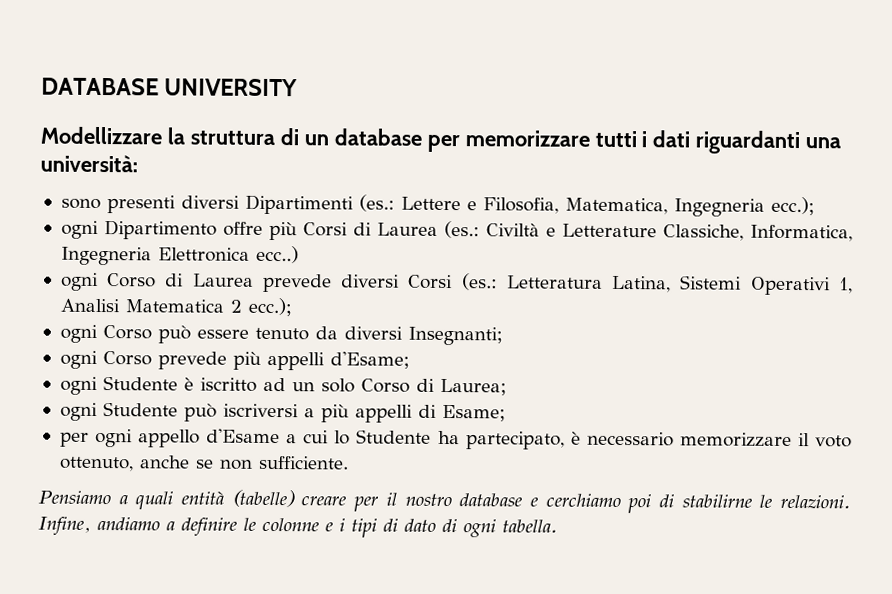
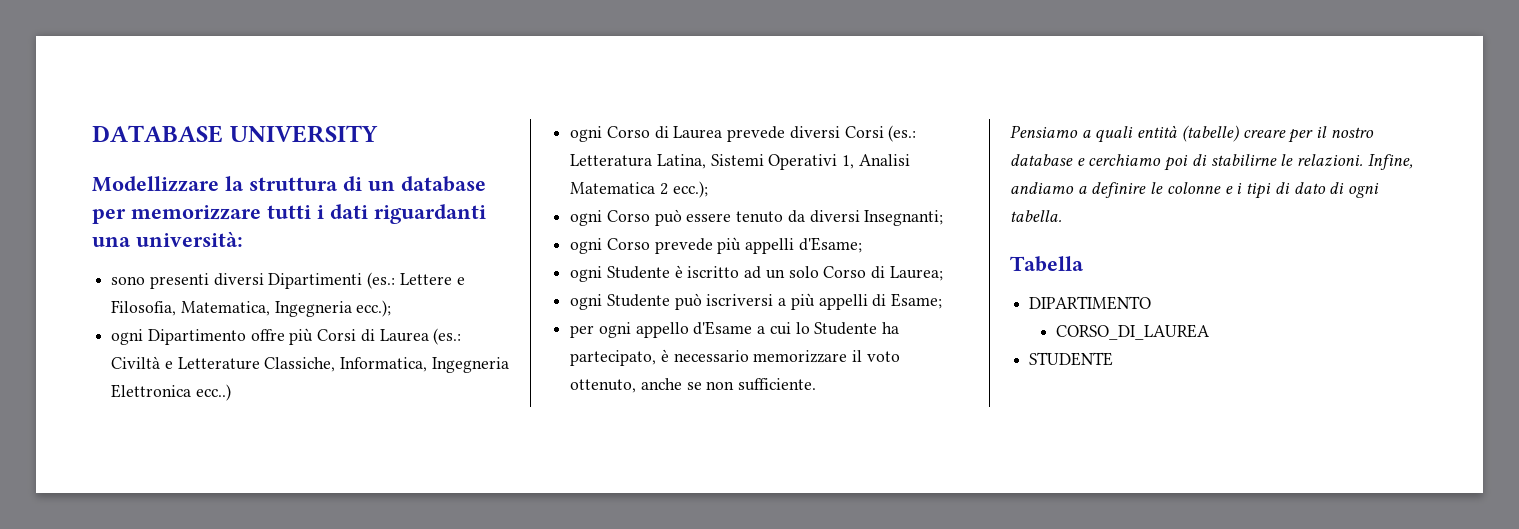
+ Tabella
+ DIPARTIMENTO
+ CORSO_DI_LAUREA
+ STUDENTE

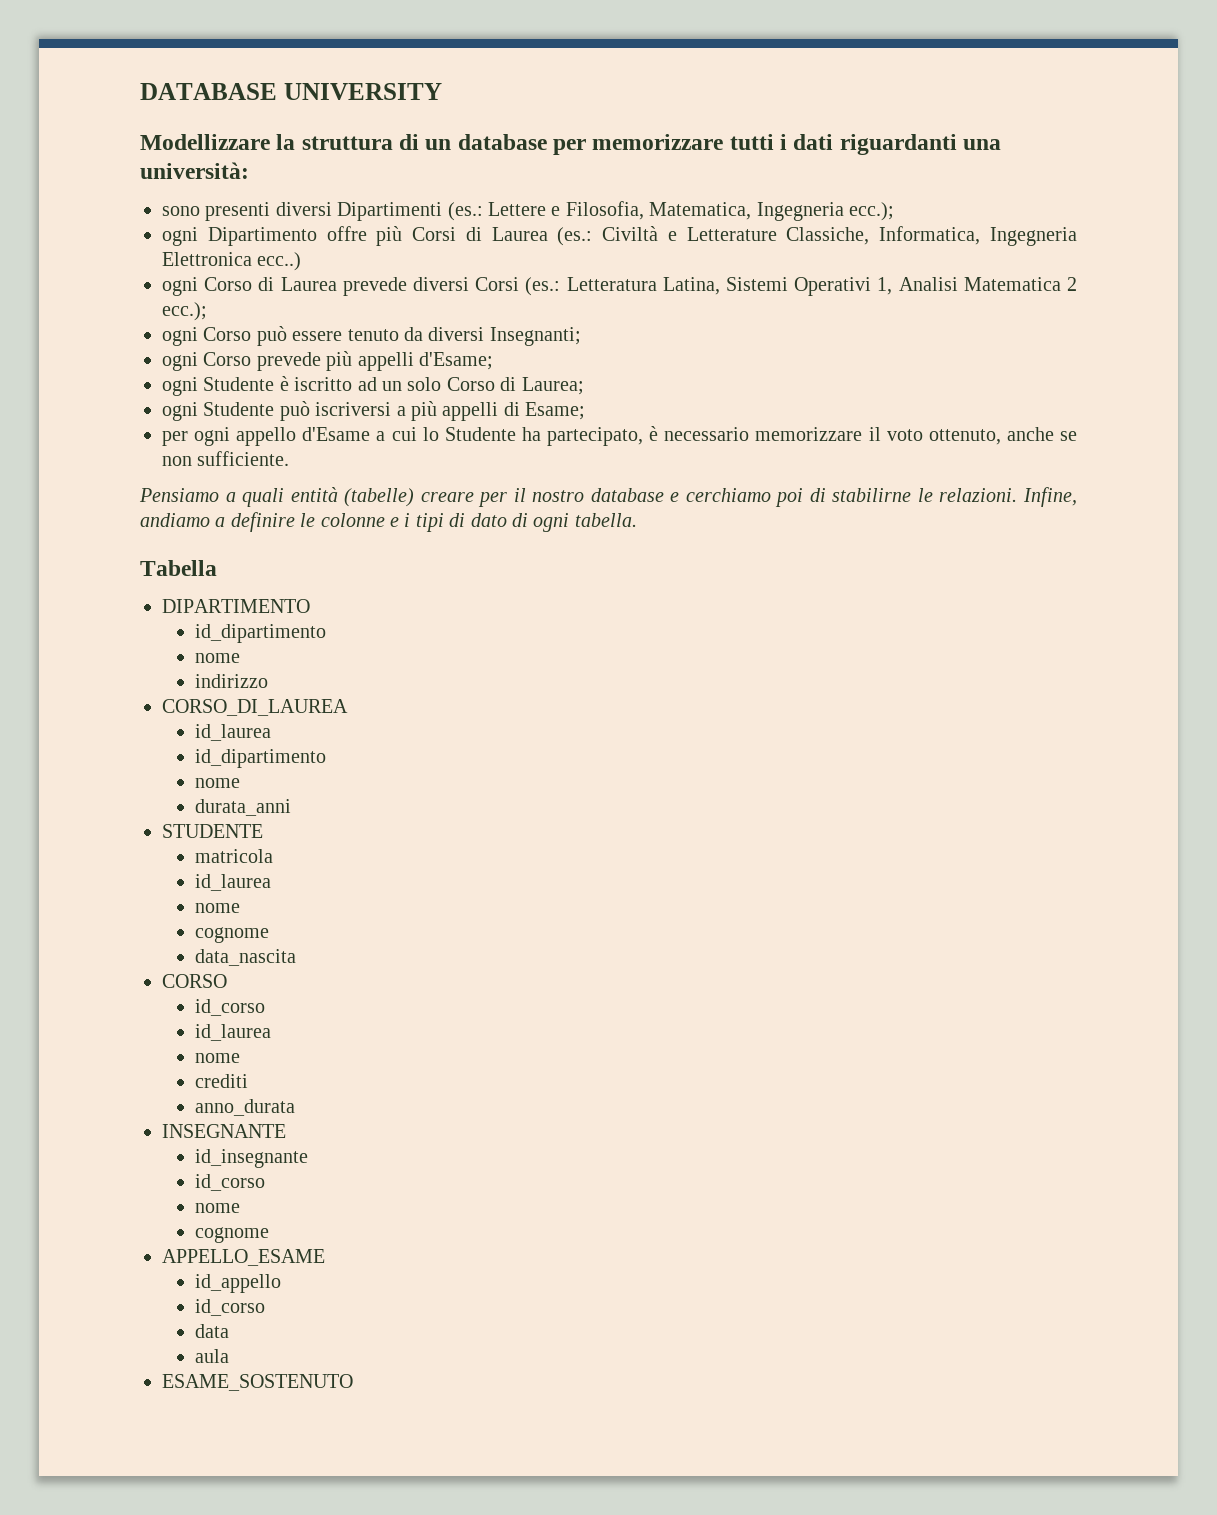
  DIPARTIMENTO
+ id_dipartimento
+ nome
+ indirizzo
  CORSO_DI_LAUREA
+ id_laurea
+ id_dipartimento
+ nome
+ durata_anni
  STUDENTE
+ matricola
+ id_laurea
+ nome
+ cognome
+ data_nascita
+ CORSO
+ id_corso
+ id_laurea
+ nome
+ crediti
+ anno_durata
+ INSEGNANTE
+ id_insegnante
+ id_corso
+ nome
+ cognome
+ APPELLO_ESAME
+ id_appello
+ id_corso
+ data
+ aula
+ ESAME_SOSTENUTO

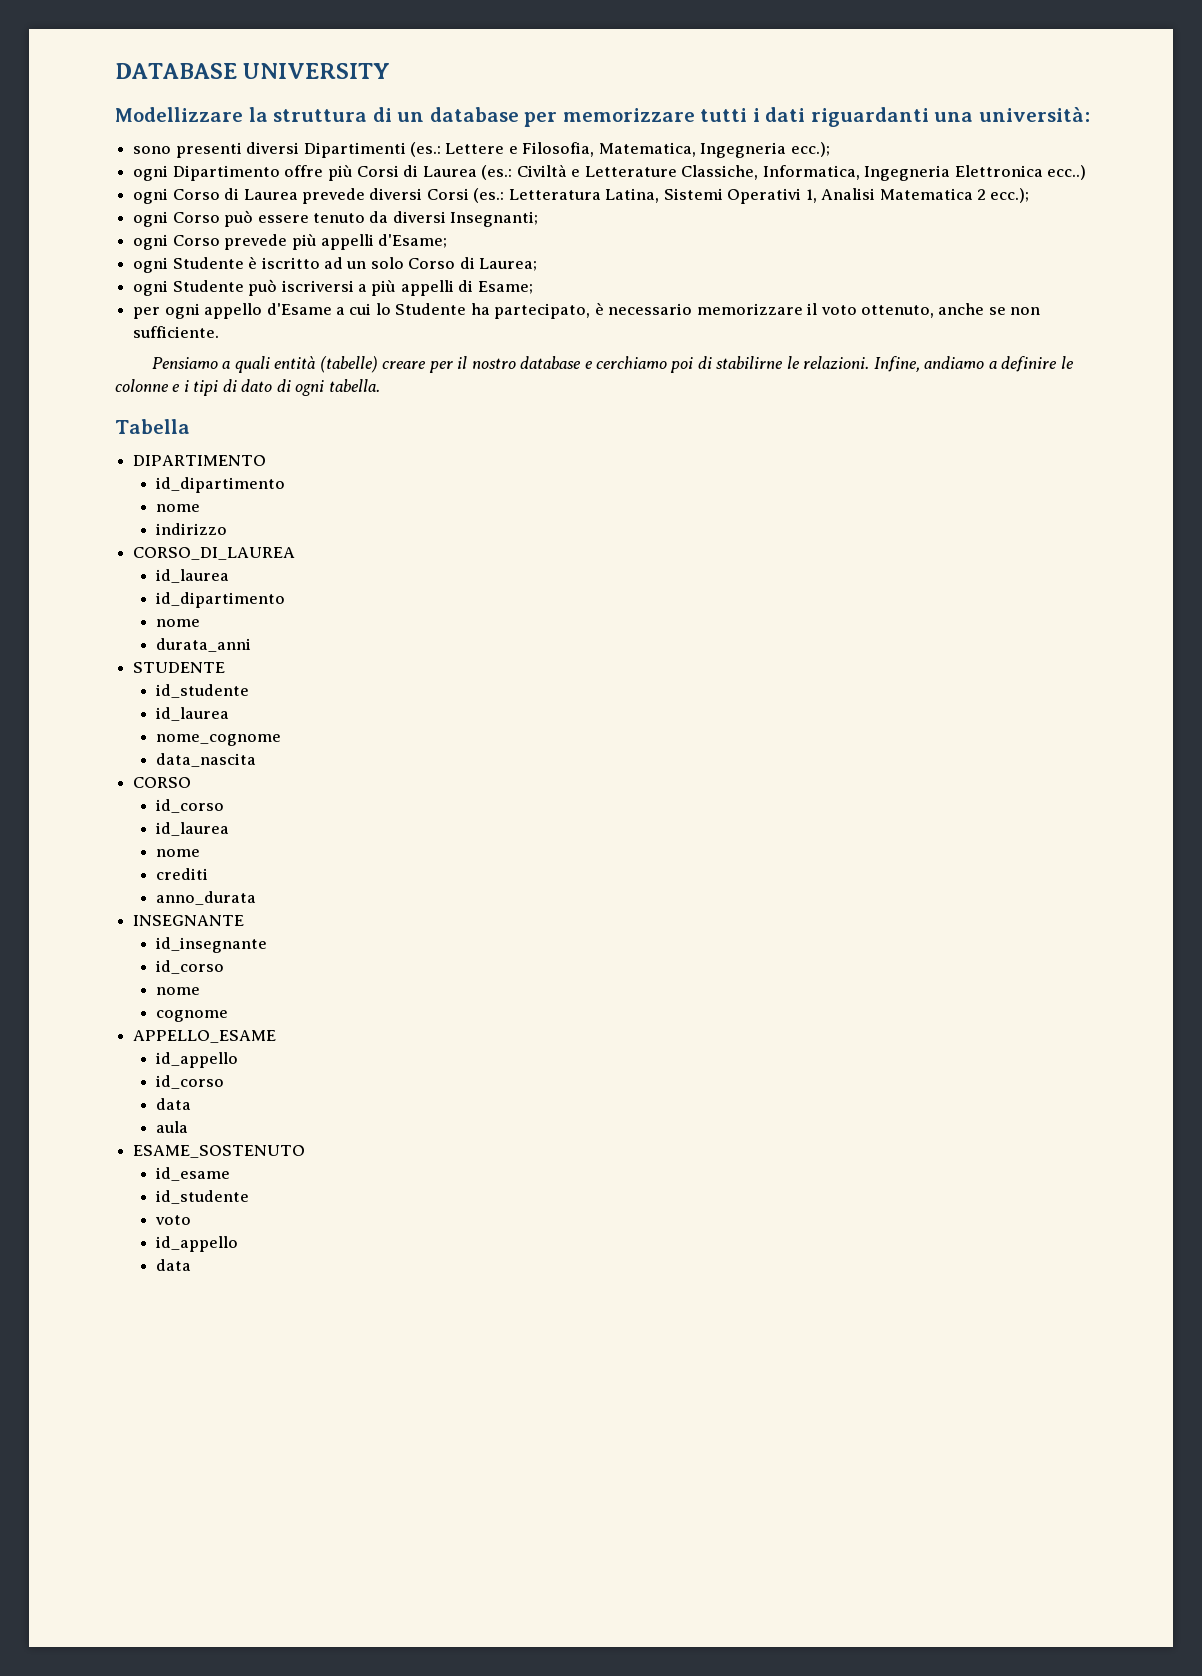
  STUDENTE
- matricola
+ id_studente
  id_laurea
- nome
- cognome
+ nome_cognome
+ id_esame
+ id_studente
+ voto
+ id_appello
+ data

